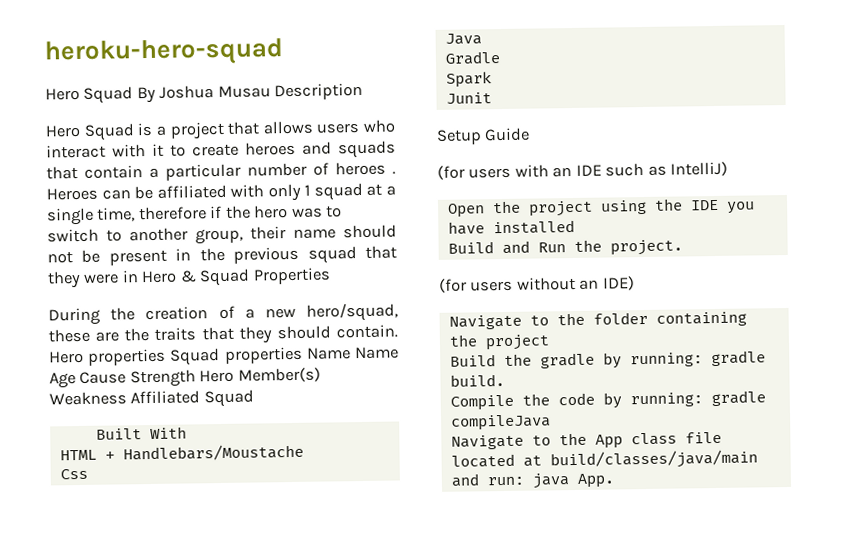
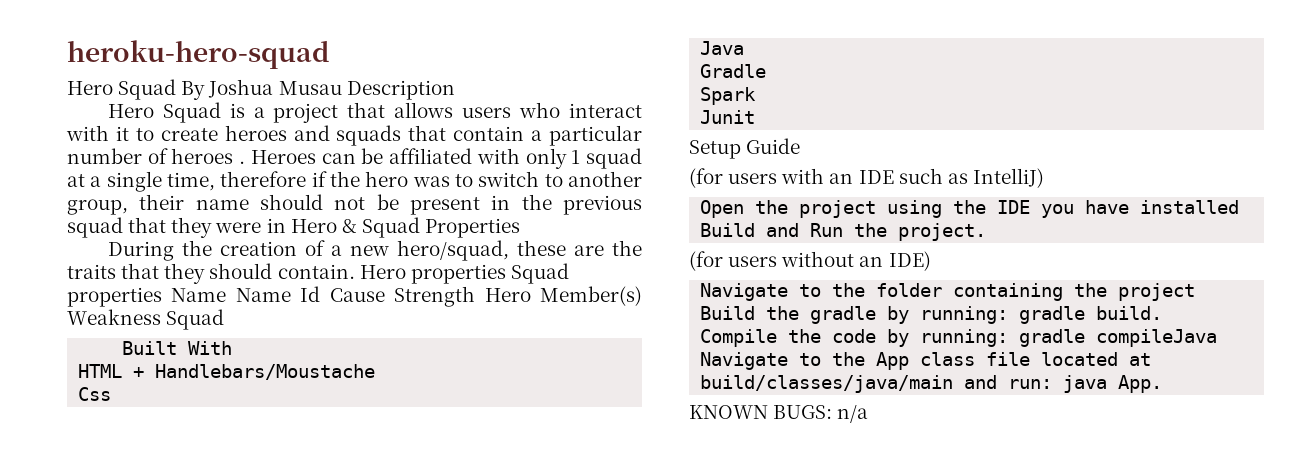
- Hero properties Squad properties Name Name Age Cause Strength Hero Member(s) Weakness Affiliated Squad
+ Hero properties Squad properties Name Name Id Cause Strength Hero Member(s) Weakness Squad
+ KNOWN BUGS: n/a

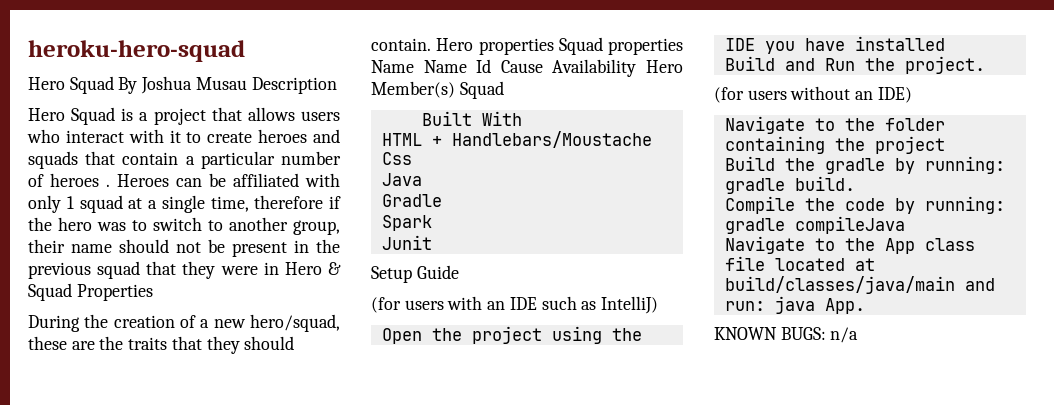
- Hero properties Squad properties Name Name Id Cause Strength Hero Member(s) Weakness Squad
+ Hero properties Squad properties Name Name Id Cause Availability Hero Member(s) Squad

